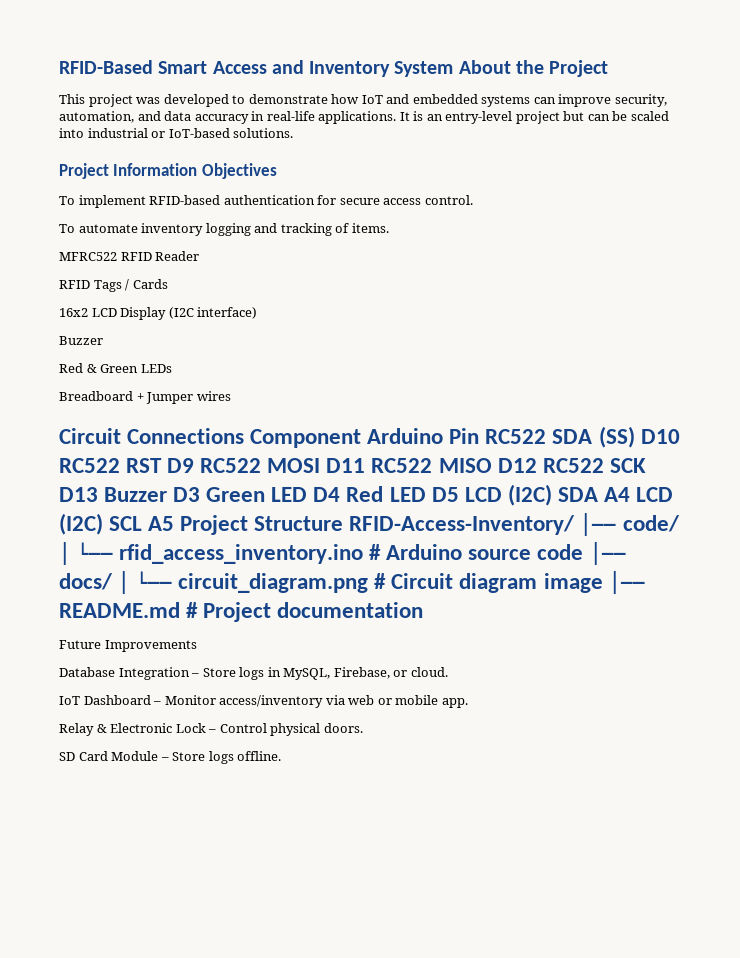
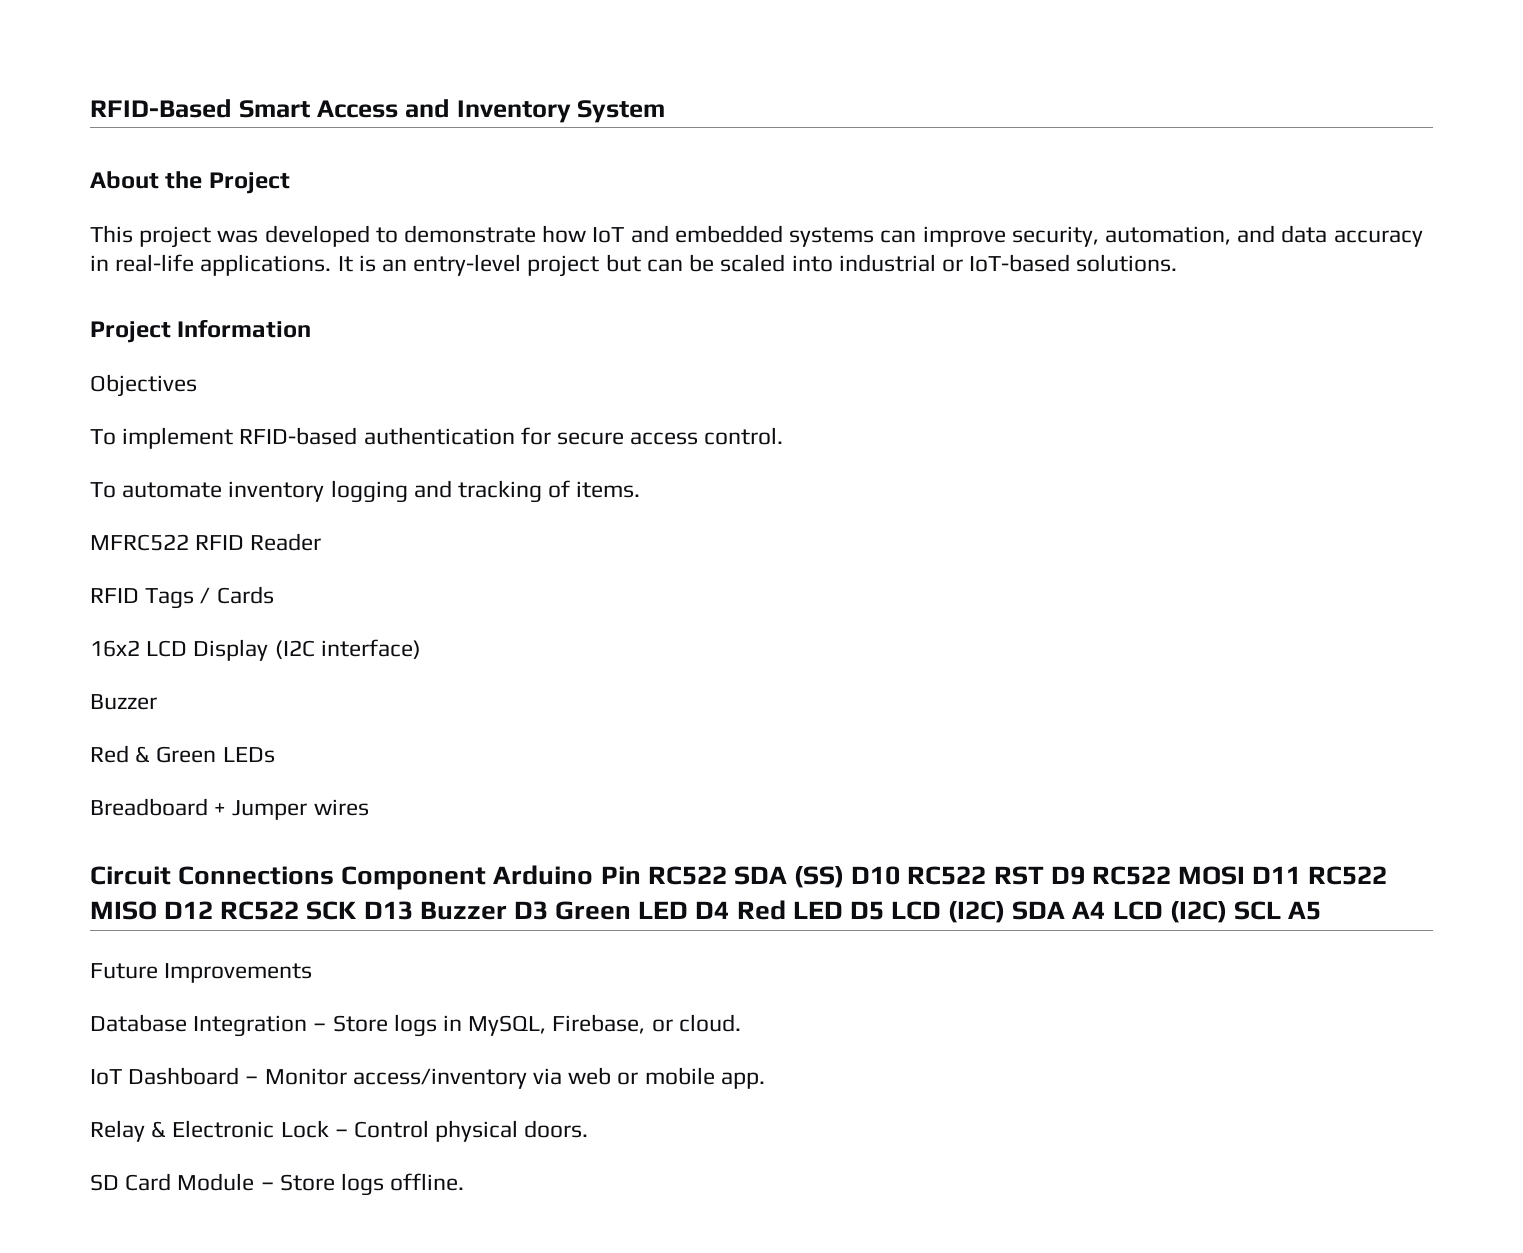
- RFID-Based Smart Access and Inventory System About the Project
+ RFID-Based Smart Access and Inventory System
+ About the Project
- Project Information Objectives
+ Project Information
+ Objectives
- Circuit Connections Component Arduino Pin RC522 SDA (SS) D10 RC522 RST D9 RC522 MOSI D11 RC522 MISO D12 RC522 SCK D13 Buzzer D3 Green LED D4 Red LED D5 LCD (I2C) SDA A4 LCD (I2C) SCL A5 Project Structure RFID-Access-Inventory/ │── code/ │ └── rfid_access_inventory.ino # Arduino source code │── docs/ │ └── circuit_diagram.png # Circuit diagram image │── README.md # Project documentation
+ Circuit Connections Component Arduino Pin RC522 SDA (SS) D10 RC522 RST D9 RC522 MOSI D11 RC522 MISO D12 RC522 SCK D13 Buzzer D3 Green LED D4 Red LED D5 LCD (I2C) SDA A4 LCD (I2C) SCL A5

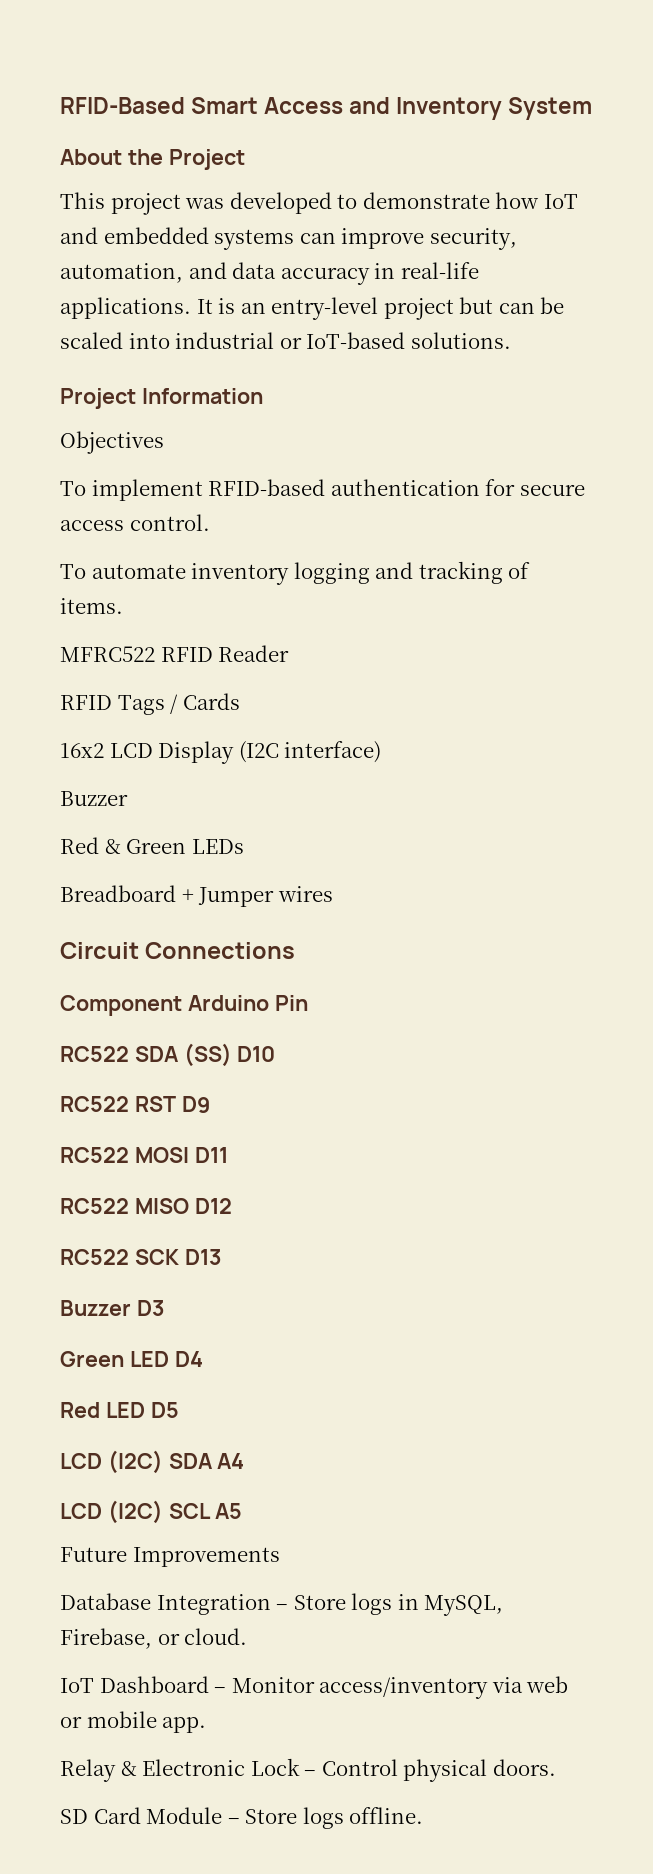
- Circuit Connections Component Arduino Pin RC522 SDA (SS) D10 RC522 RST D9 RC522 MOSI D11 RC522 MISO D12 RC522 SCK D13 Buzzer D3 Green LED D4 Red LED D5 LCD (I2C) SDA A4 LCD (I2C) SCL A5
+ Circuit Connections
+ Component Arduino Pin
+ RC522 SDA (SS) D10
+ RC522 RST D9
+ RC522 MOSI D11
+ RC522 MISO D12
+ RC522 SCK D13
+ Buzzer D3
+ Green LED D4
+ Red LED D5
+ LCD (I2C) SDA A4
+ LCD (I2C) SCL A5

